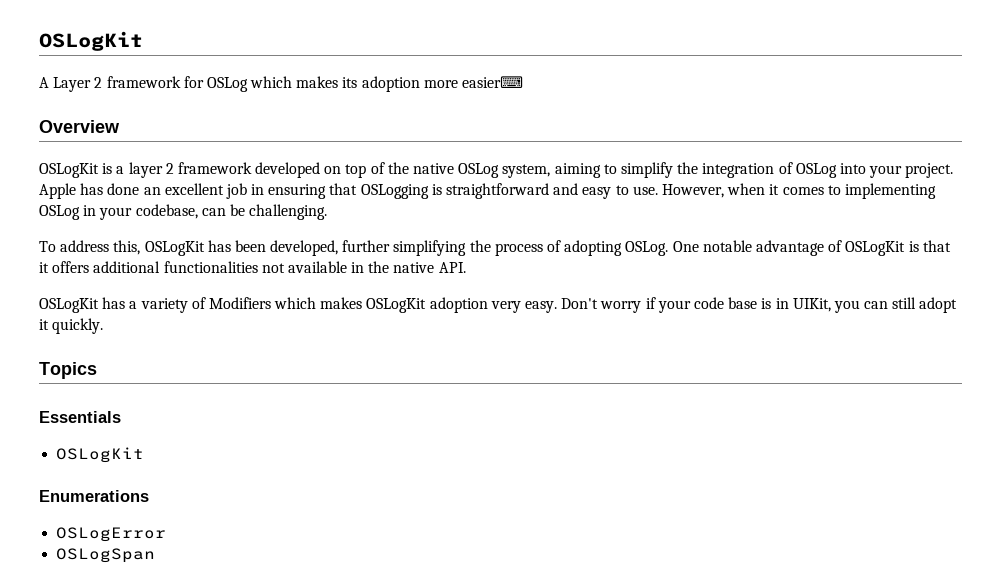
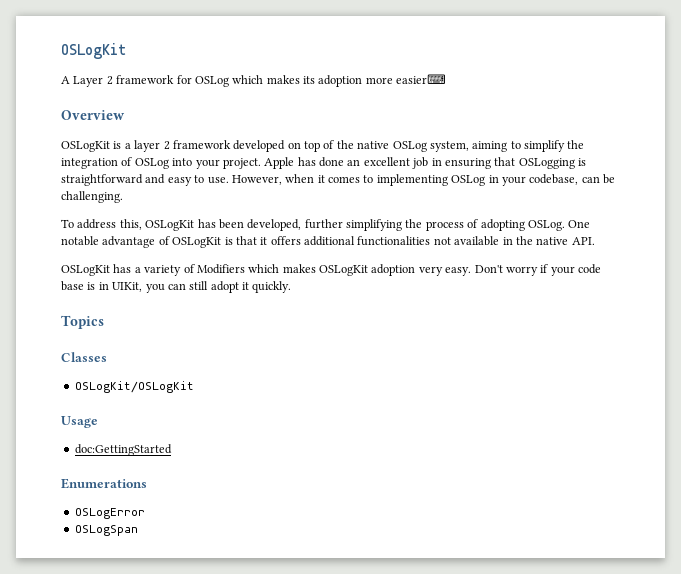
- Essentials
- OSLogKit
+ Classes
+ OSLogKit/OSLogKit
+ Usage
+ doc:GettingStarted

